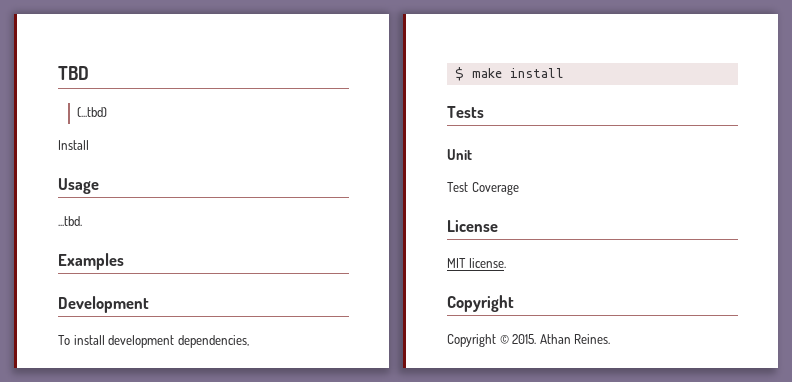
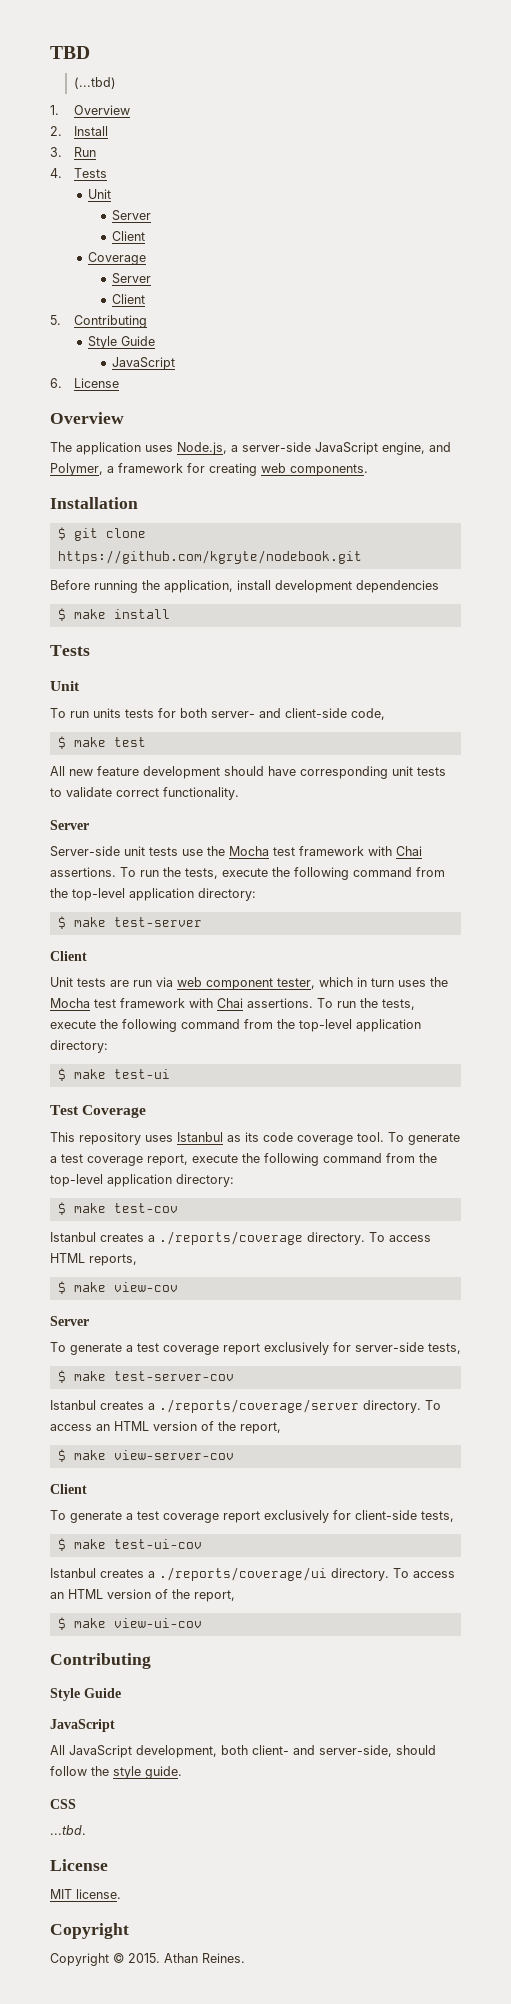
- Install
- Usage
- ...tbd.
- Examples
- Development
- To install development dependencies,
+ 1. Overview
+ 2. Install
+ 3. Run
+ 4. Tests
+ Unit
+ Server
+ Client
+ Coverage
+ Server
+ Client
+ 5. Contributing
+ Style Guide
+ JavaScript
+ 6. License
+ Overview
+ The application uses Node.js, a server-side JavaScript engine, and Polymer, a framework for creating web components.
+ Installation
+ $ git clone https://github.com/kgryte/nodebook.git
+ Before running the application, install development dependencies
+ To run units tests for both server- and client-side code,
+ $ make test
+ All new feature development should have corresponding unit tests to validate correct functionality.
+ Server
+ Server-side unit tests use the Mocha test framework with Chai assertions. To run the tests, execute the following command from the top-level application directory:
+ $ make test-server
+ Client
+ Unit tests are run via web component tester, which in turn uses the Mocha test framework with Chai assertions. To run the tests, execute the following command from the top-level application directory:
+ $ make test-ui
  Test Coverage
+ This repository uses Istanbul as its code coverage tool. To generate a test coverage report, execute the following command from the top-level application directory:
+ $ make test-cov
+ Istanbul creates a ./reports/coverage directory. To access HTML reports,
+ $ make view-cov
+ Server
+ To generate a test coverage report exclusively for server-side tests,
+ $ make test-server-cov
+ Istanbul creates a ./reports/coverage/server directory. To access an HTML version of the report,
+ $ make view-server-cov
+ Client
+ To generate a test coverage report exclusively for client-side tests,
+ $ make test-ui-cov
+ Istanbul creates a ./reports/coverage/ui directory. To access an HTML version of the report,
+ $ make view-ui-cov
+ Contributing
+ Style Guide
+ JavaScript
+ All JavaScript development, both client- and server-side, should follow the style guide.
+ CSS
+ ...tbd.

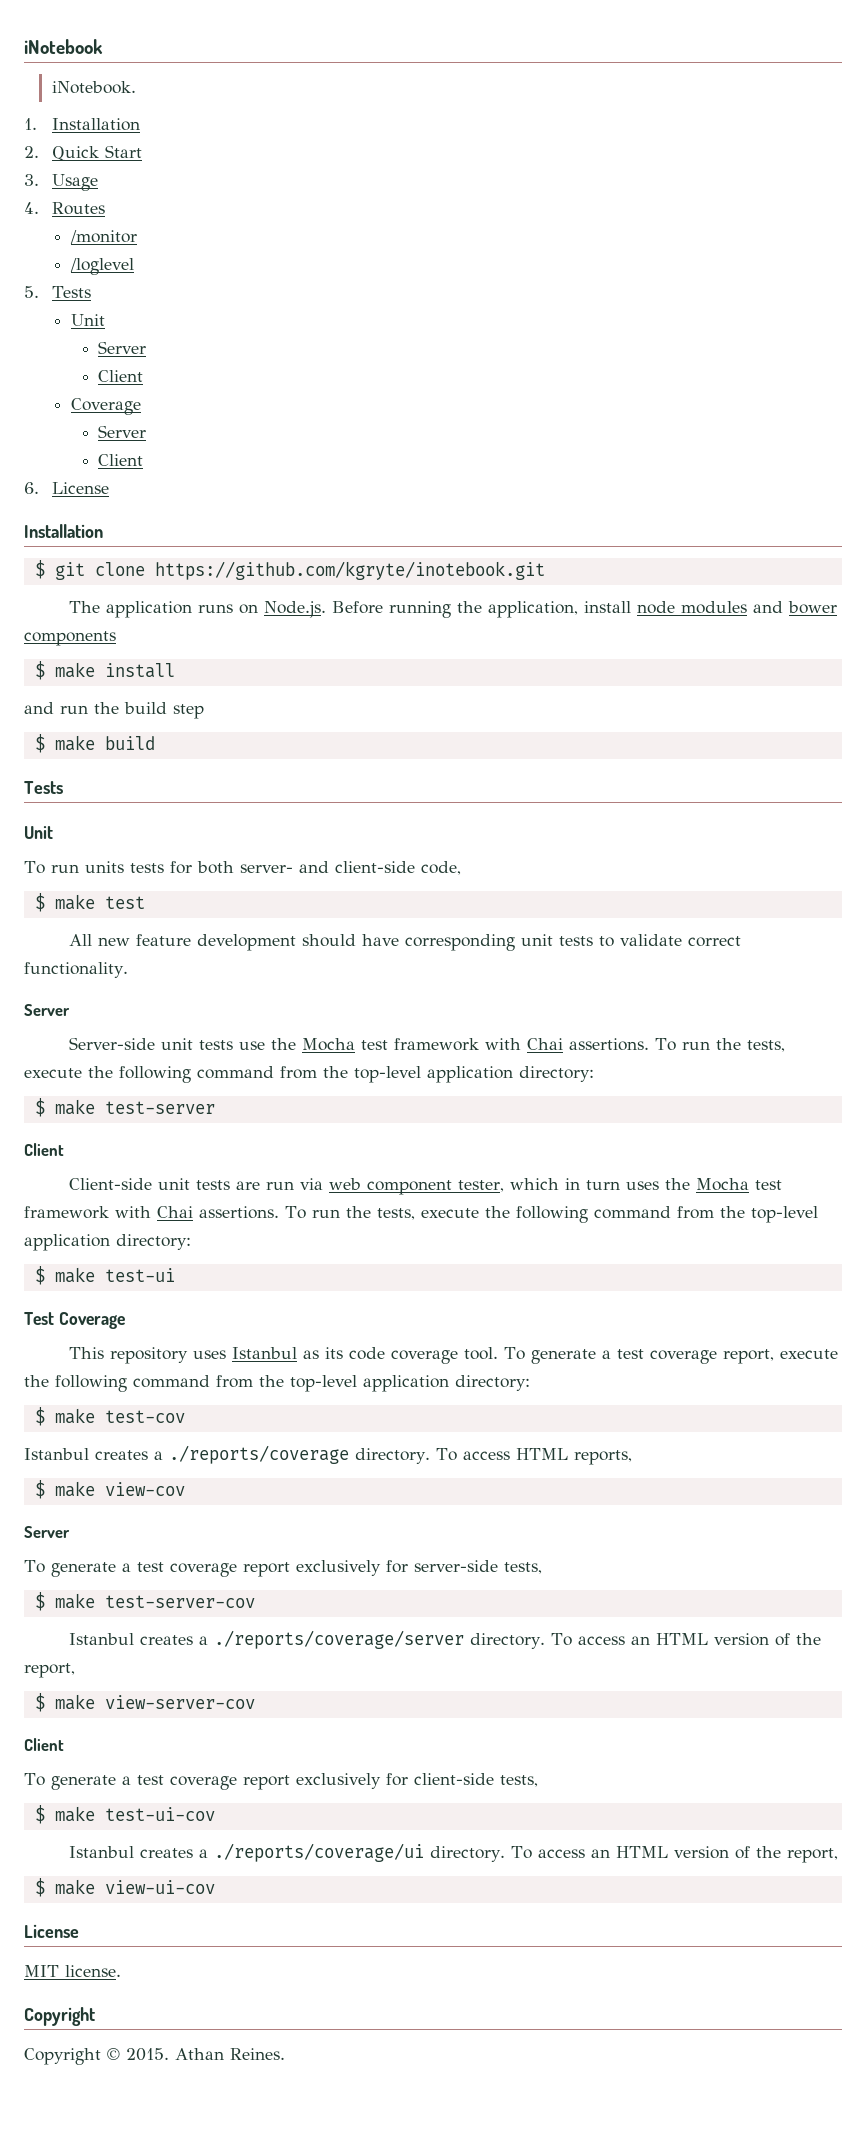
- TBD
- (...tbd)
+ iNotebook
+ iNotebook.
- 1. Overview
+ 1. Installation
- 2. Install
+ 2. Quick Start
- 3. Run
- 4. Tests
+ 3. Usage
+ 4. Routes
+ /monitor
+ /loglevel
+ 5. Tests
- 5. Contributing
- Style Guide
- JavaScript
  6. License
- Overview
- The application uses Node.js, a server-side JavaScript engine, and Polymer, a framework for creating web components.
  Installation
- $ git clone https://github.com/kgryte/nodebook.git
- Before running the application, install development dependencies
+ $ git clone https://github.com/kgryte/inotebook.git
+ The application runs on Node.js. Before running the application, install node modules and bower components
  $ make install
+ and run the build step
+ $ make build
- Unit tests are run via web component tester, which in turn uses the Mocha test framework with Chai assertions.
+ Client-side unit tests are run via web component tester, which in turn uses the Mocha test framework with Chai assertions.
  $ make view-ui-cov
- Contributing
- Style Guide
- JavaScript
- All JavaScript development, both client- and server-side, should follow the style guide.
- CSS
- ...tbd.

